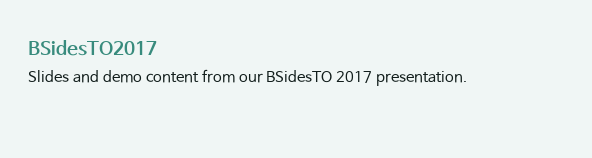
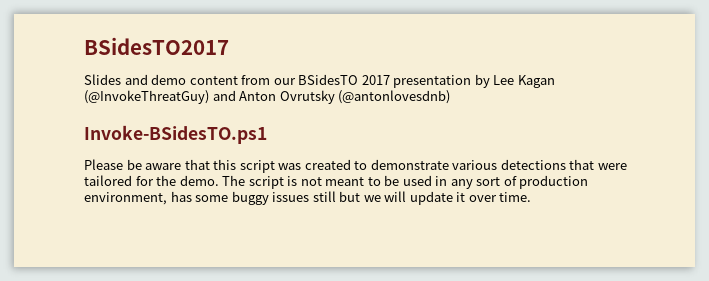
- Slides and demo content from our BSidesTO 2017 presentation.
+ Slides and demo content from our BSidesTO 2017 presentation by Lee Kagan (@InvokeThreatGuy) and Anton Ovrutsky (@antonlovesdnb)
+ Invoke-BSidesTO.ps1
+ Please be aware that this script was created to demonstrate various detections that were tailored for the demo. The script is not meant to be used in any sort of production environment, has some buggy issues still but we will update it over time.

